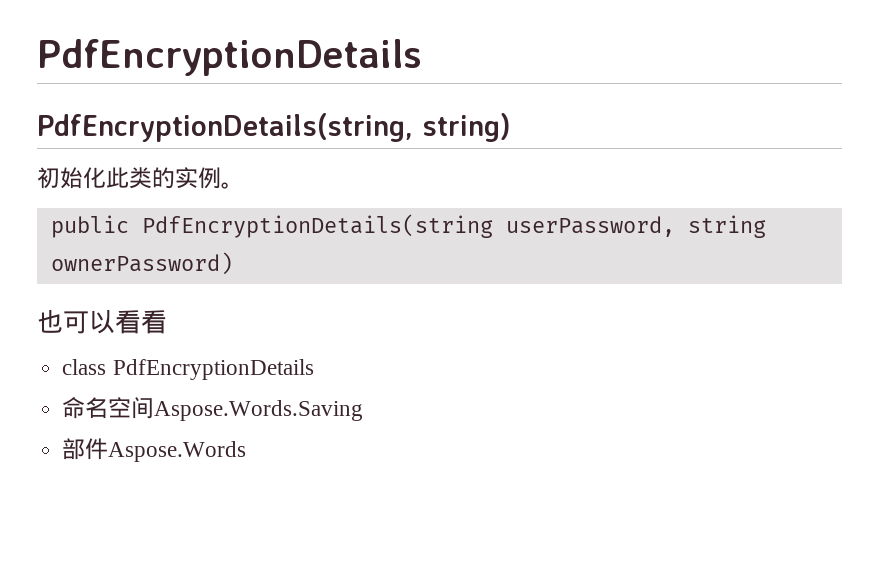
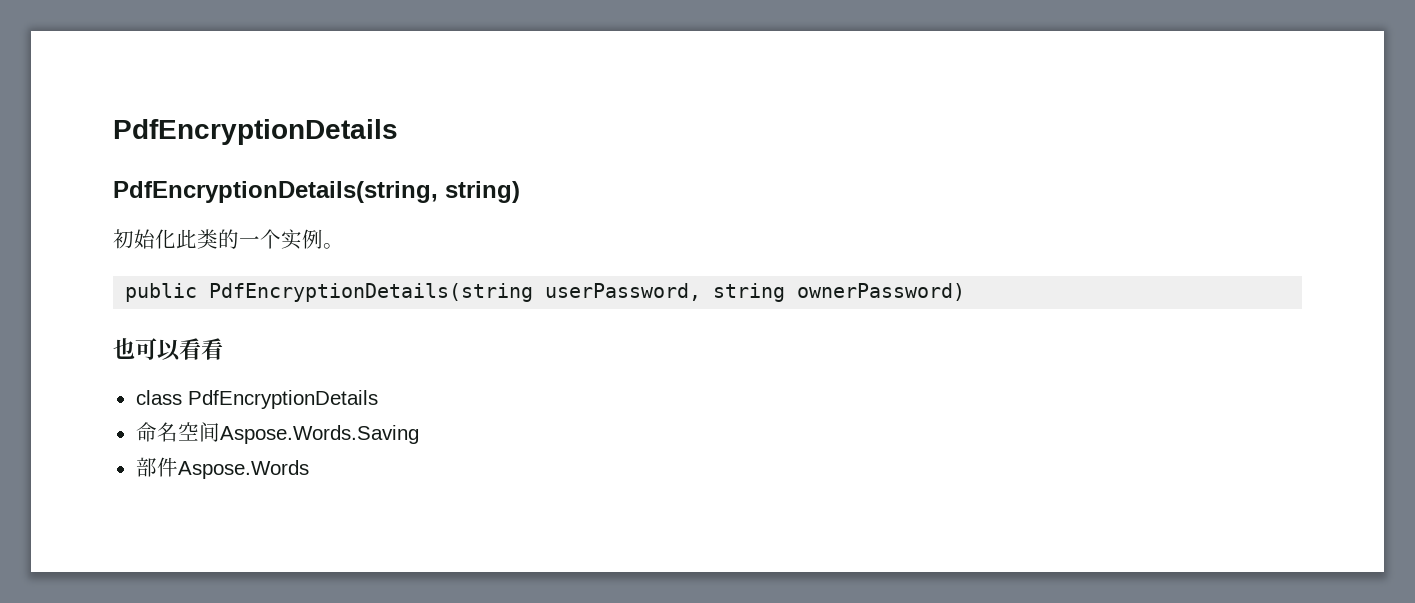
- 初始化此类的实例。
+ 初始化此类的一个实例。

